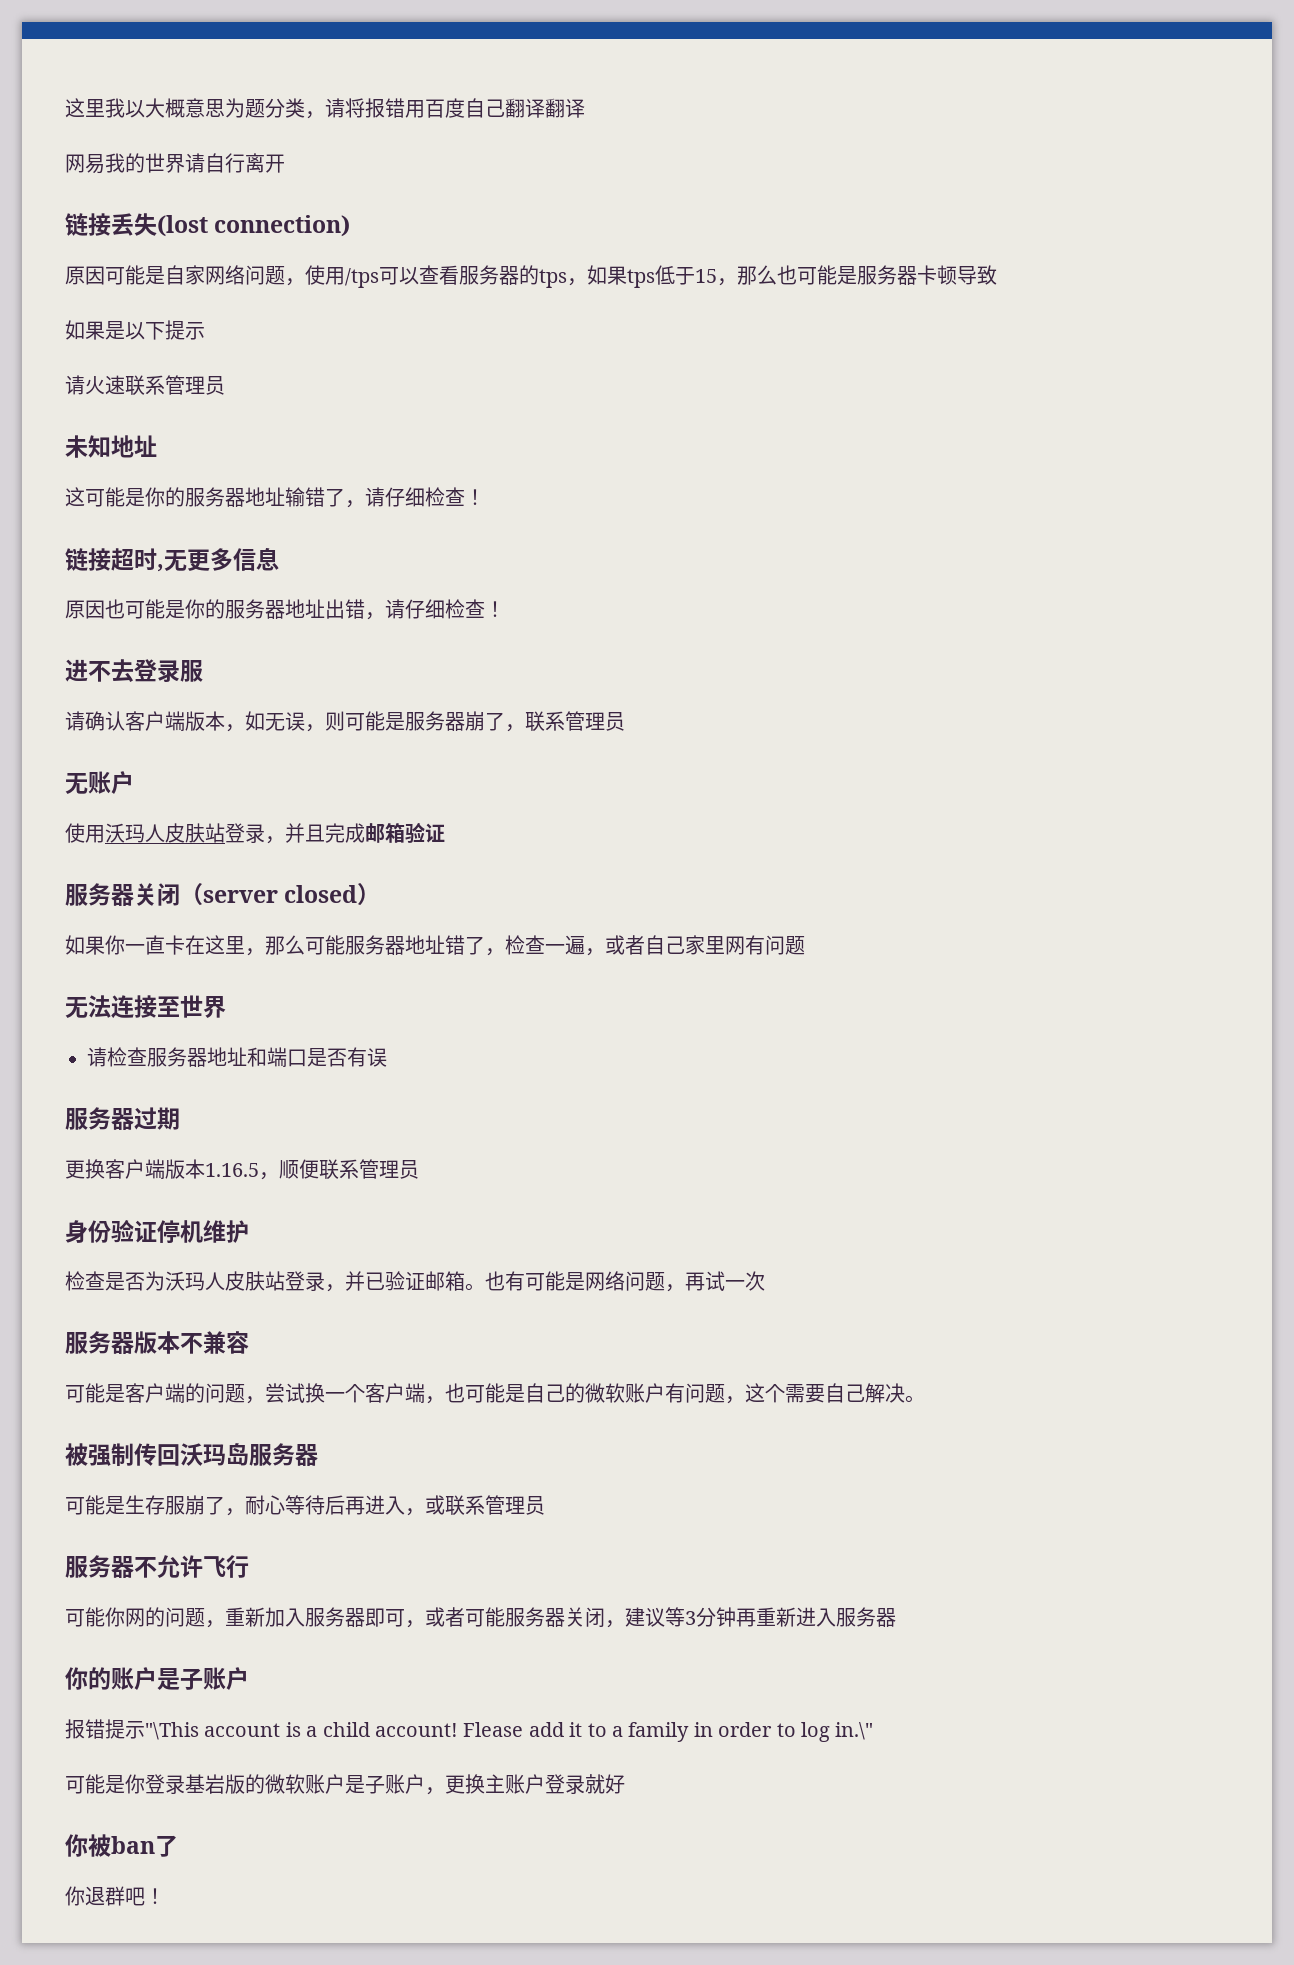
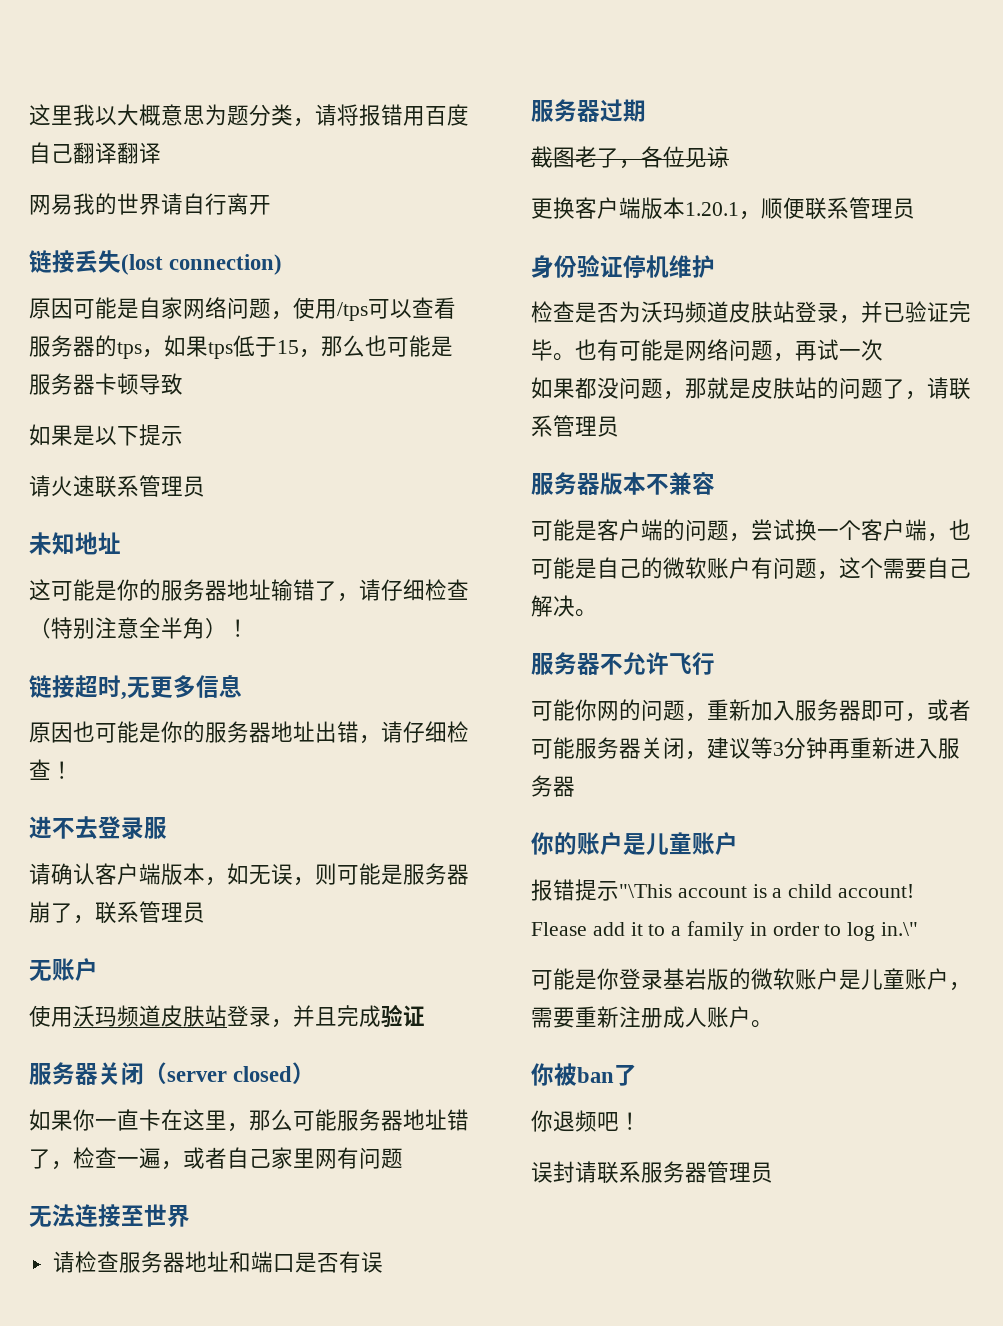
- 这可能是你的服务器地址输错了，请仔细检查！
+ 这可能是你的服务器地址输错了，请仔细检查（特别注意全半角）！
- 使用沃玛人皮肤站登录，并且完成邮箱验证
+ 使用沃玛频道皮肤站登录，并且完成验证
+ 截图老了，各位见谅
- 更换客户端版本1.16.5，顺便联系管理员
+ 更换客户端版本1.20.1，顺便联系管理员
- 检查是否为沃玛人皮肤站登录，并已验证邮箱。
+ 检查是否为沃玛频道皮肤站登录，并已验证完毕。
+ 如果都没问题，那就是皮肤站的问题了，请联系管理员
- 被强制传回沃玛岛服务器
- 可能是生存服崩了，耐心等待后再进入，或联系管理员
- 你的账户是子账户
+ 你的账户是儿童账户
- 可能是你登录基岩版的微软账户是子账户，更换主账户登录就好
+ 可能是你登录基岩版的微软账户是儿童账户，需要重新注册成人账户。
- 你退群吧！
+ 你退频吧！
+ 误封请联系服务器管理员

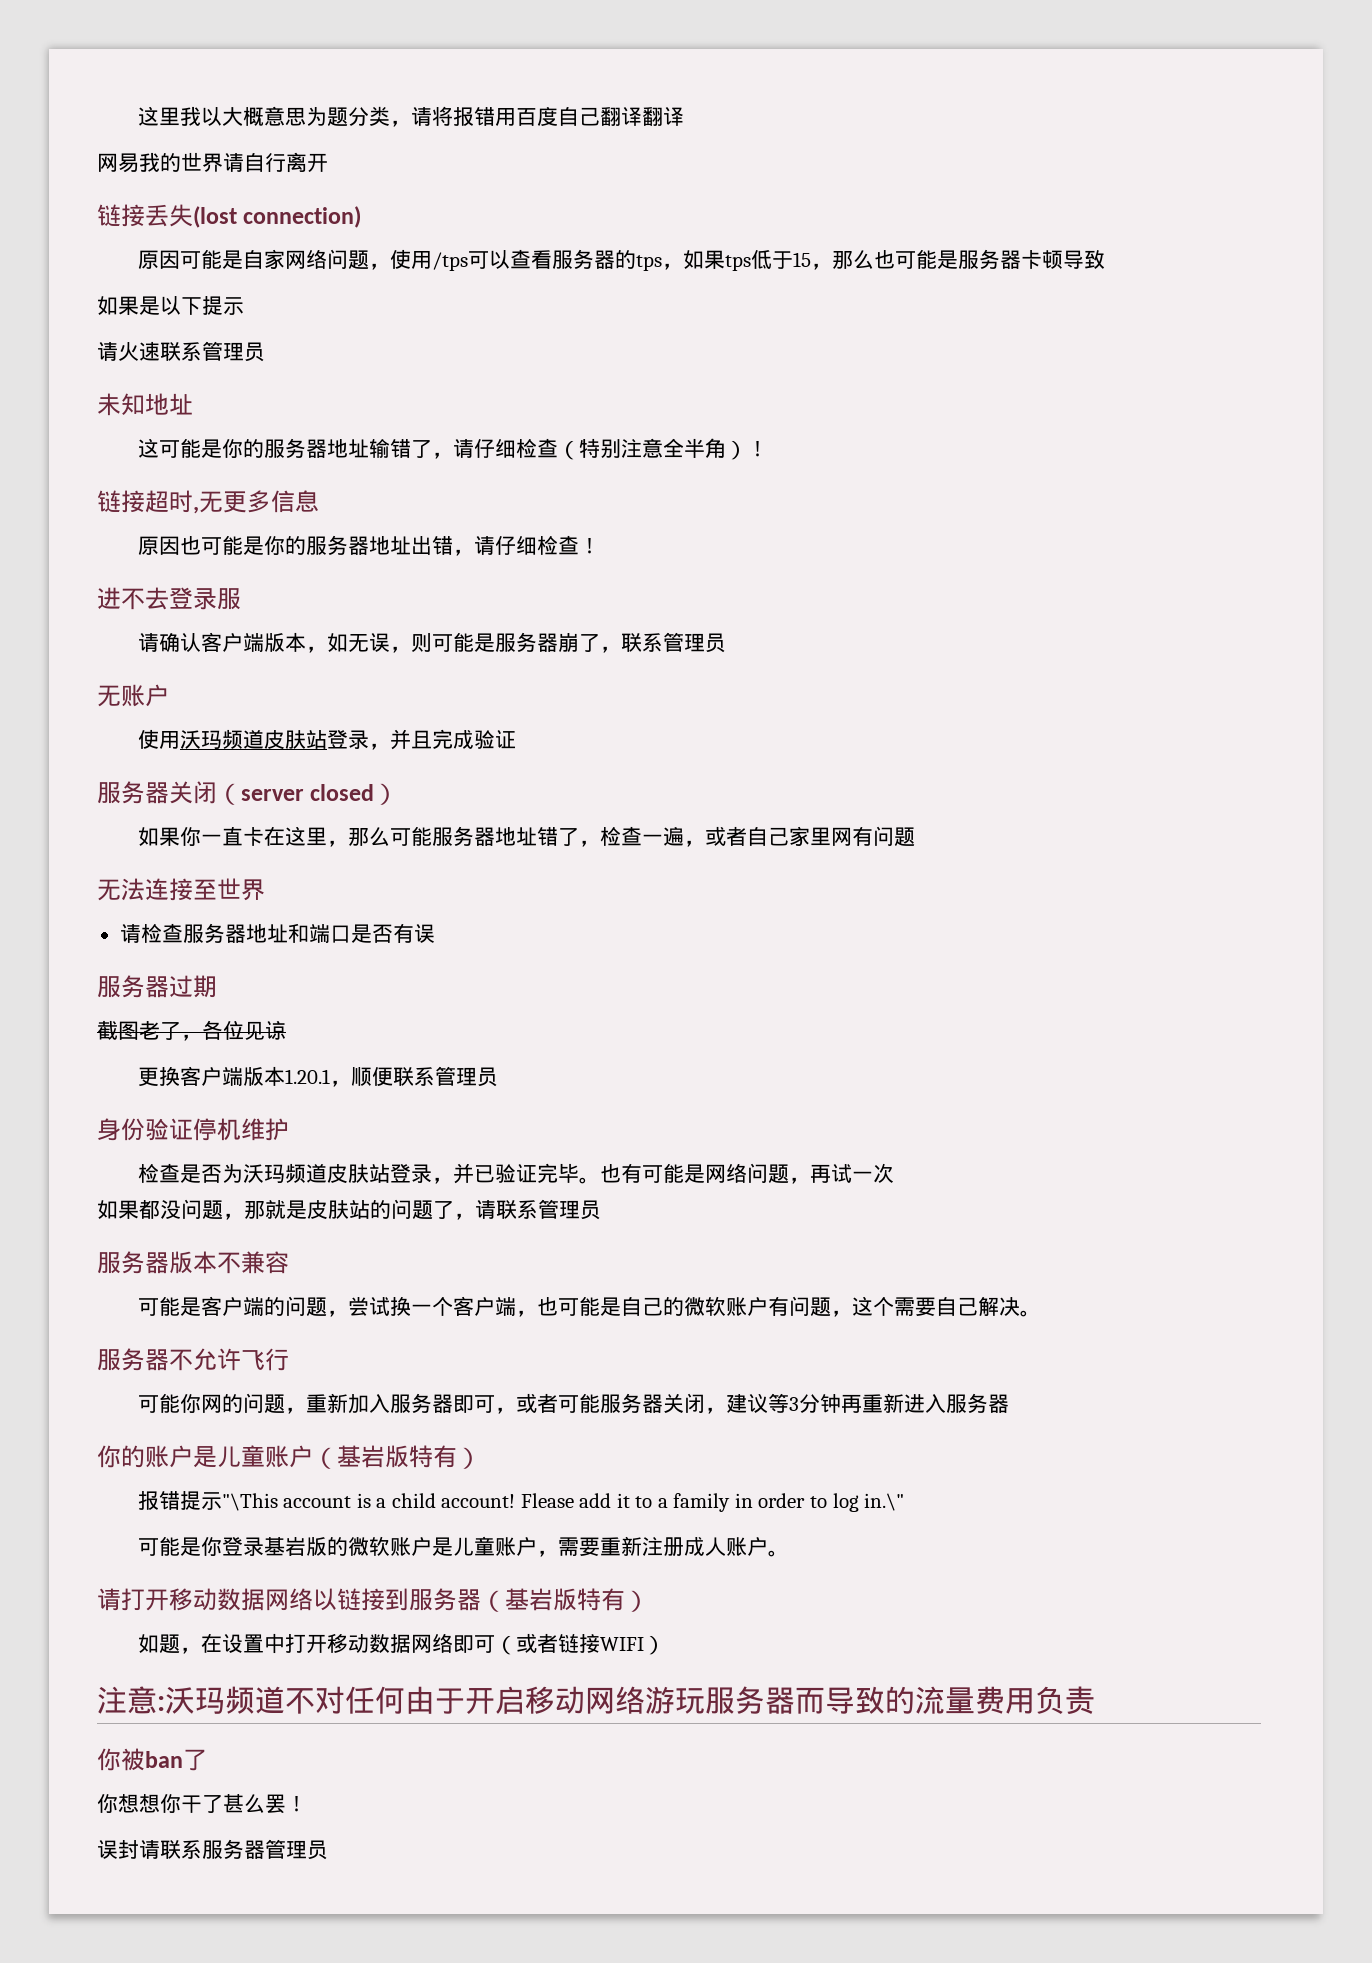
- 你的账户是儿童账户
+ 你的账户是儿童账户（基岩版特有）
+ 请打开移动数据网络以链接到服务器（基岩版特有）
+ 如题，在设置中打开移动数据网络即可（或者链接WIFI）
+ 注意:沃玛频道不对任何由于开启移动网络游玩服务器而导致的流量费用负责
- 你退频吧！
+ 你想想你干了甚么罢！

